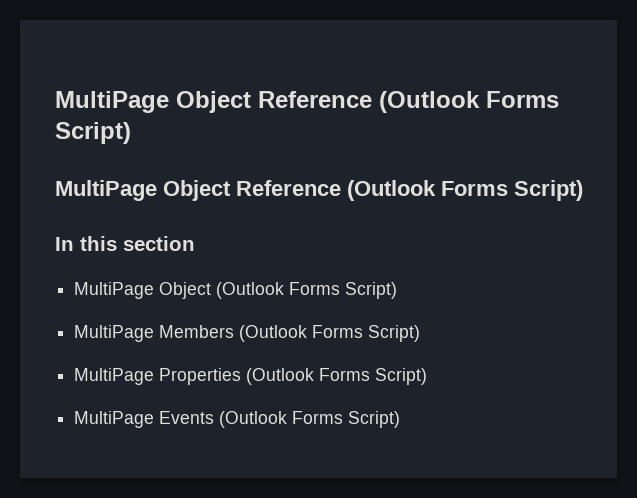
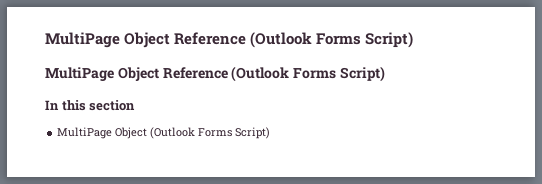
- MultiPage Members (Outlook Forms Script)
- MultiPage Properties (Outlook Forms Script)
- MultiPage Events (Outlook Forms Script)

